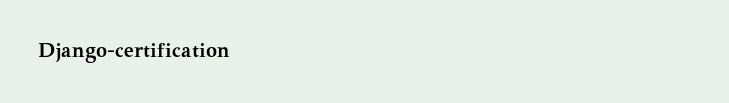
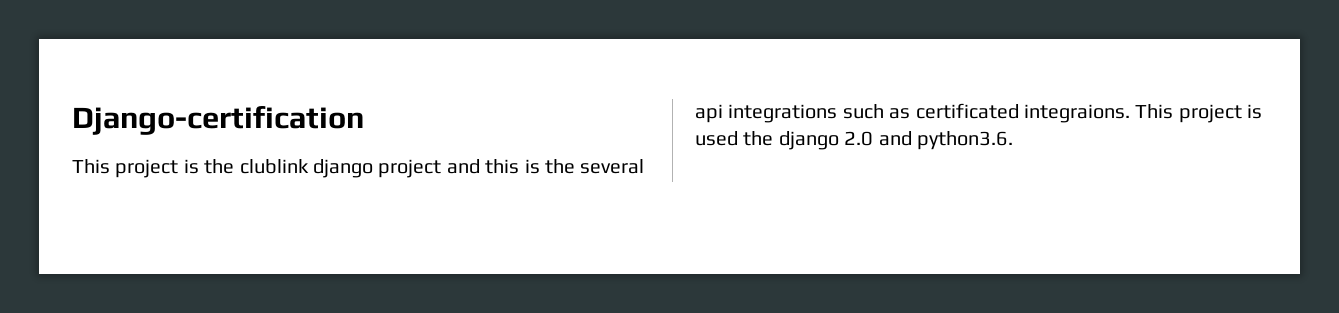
+ This project is the clublink django project and this is the several api integrations such as certificated integraions. This project is used the django 2.0 and python3.6.

